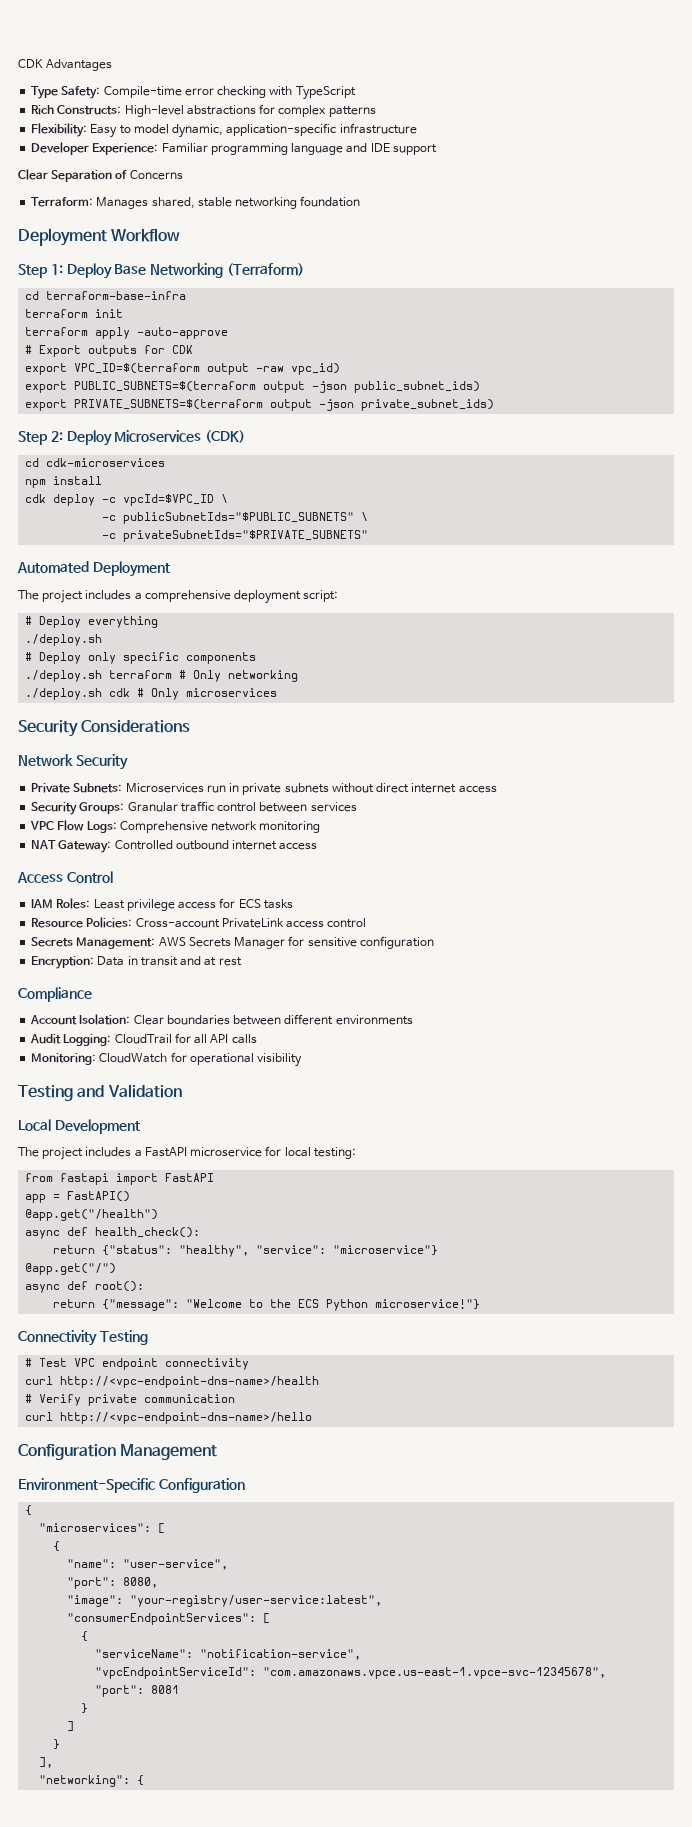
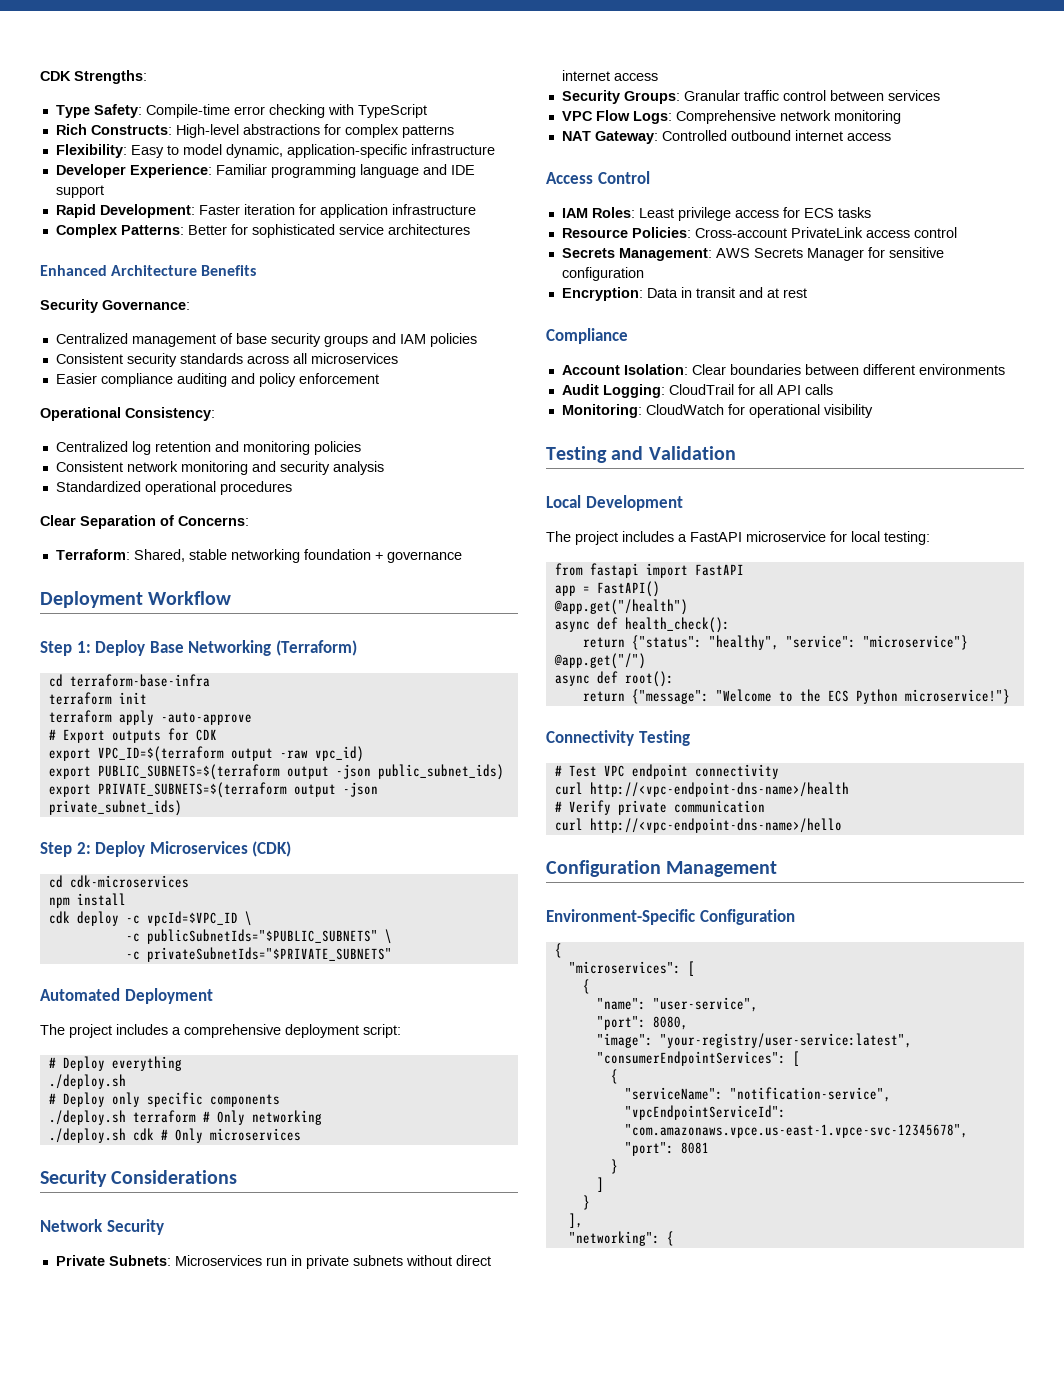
- CDK Advantages
+ CDK Strengths:
+ Rapid Development: Faster iteration for application infrastructure
+ Complex Patterns: Better for sophisticated service architectures
+ Enhanced Architecture Benefits
+ Security Governance:
+ Centralized management of base security groups and IAM policies
+ Consistent security standards across all microservices
+ Easier compliance auditing and policy enforcement
+ Operational Consistency:
+ Centralized log retention and monitoring policies
+ Consistent network monitoring and security analysis
+ Standardized operational procedures
- Clear Separation of Concerns
+ Clear Separation of Concerns:
- Terraform: Manages shared, stable networking foundation
+ Terraform: Shared, stable networking foundation + governance

